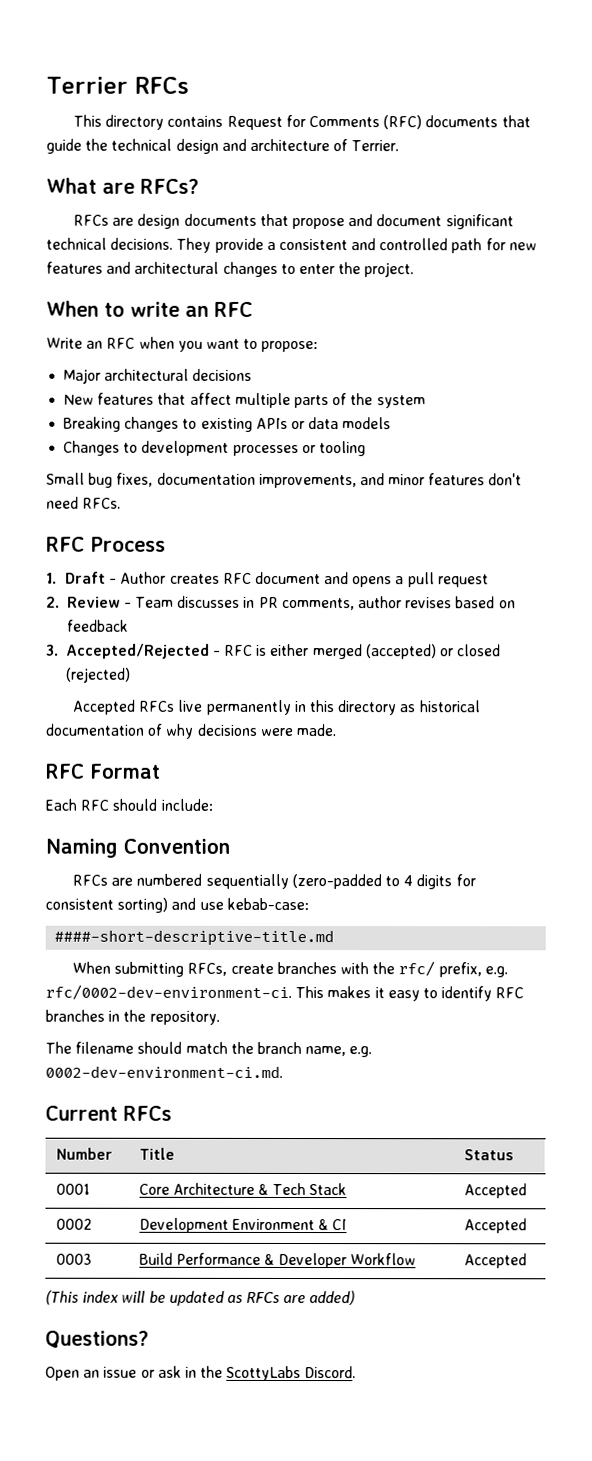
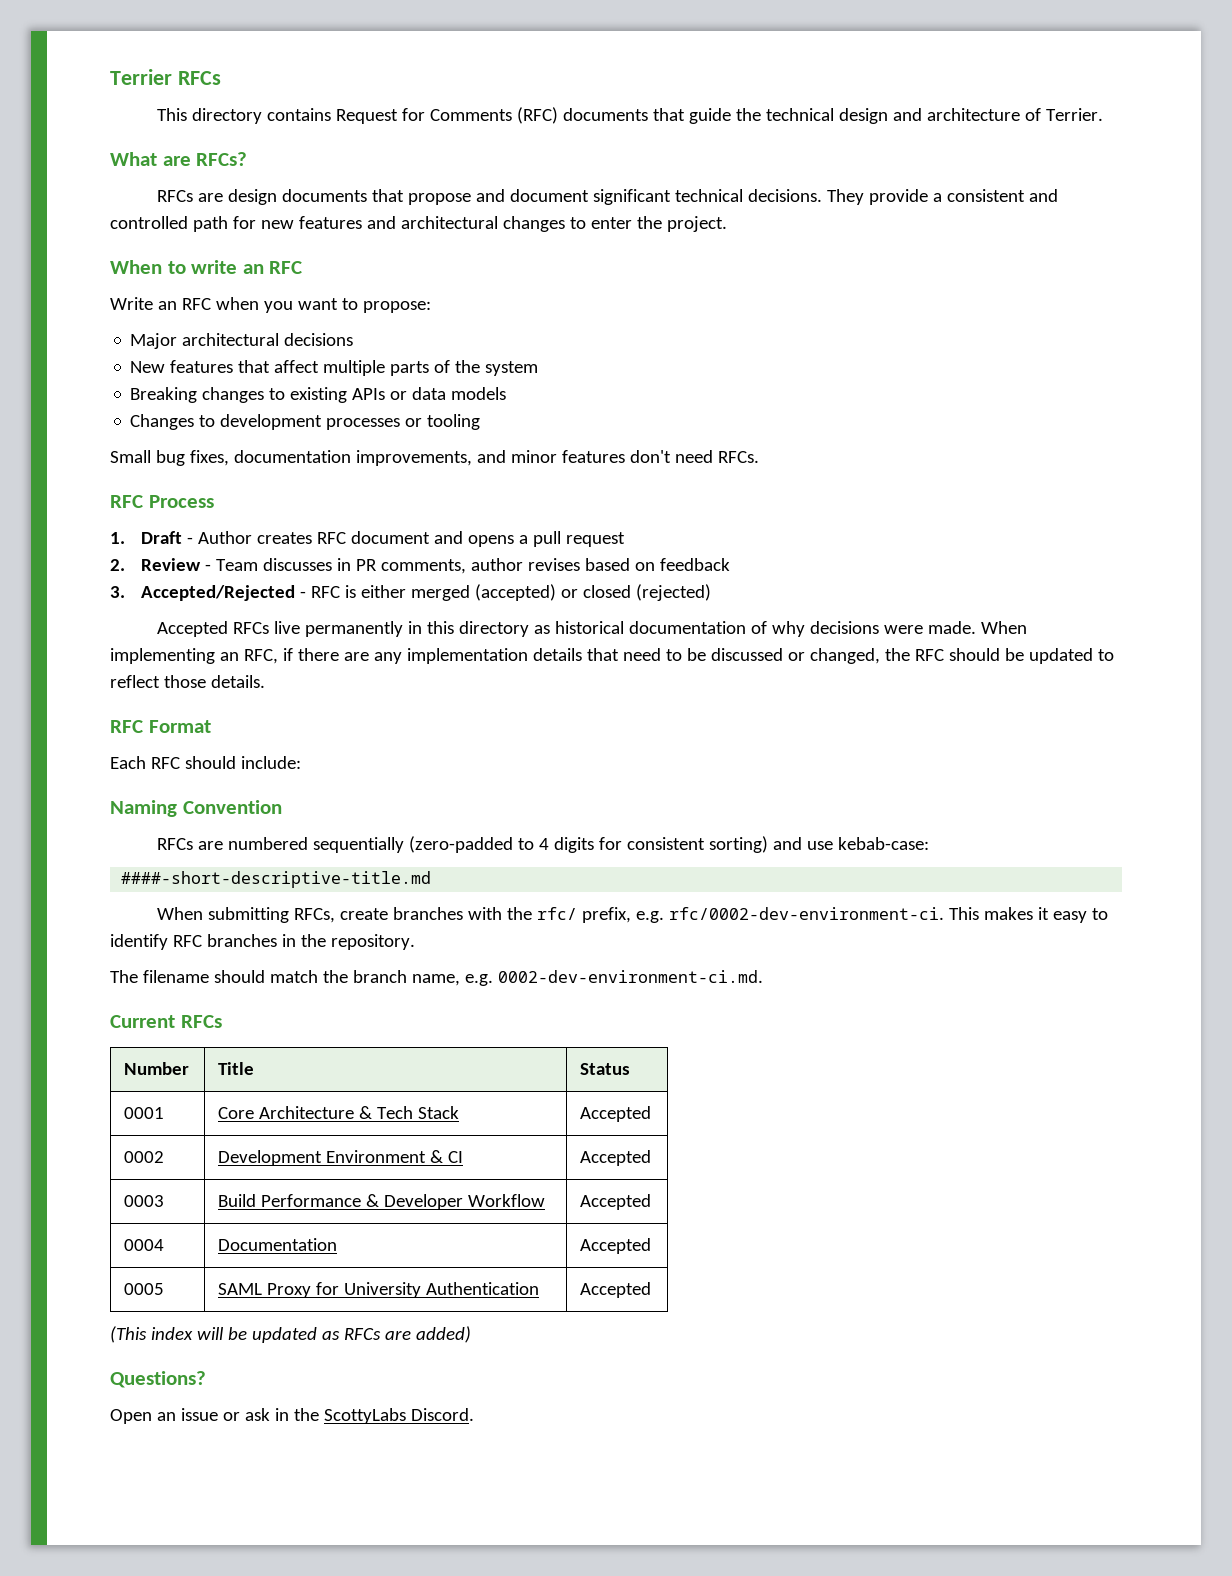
+ When implementing an RFC, if there are any implementation details that need to be discussed or changed, the RFC should be updated to reflect those details.
+ 0004 | Documentation | Accepted
+ 0005 | SAML Proxy for University Authentication | Accepted

